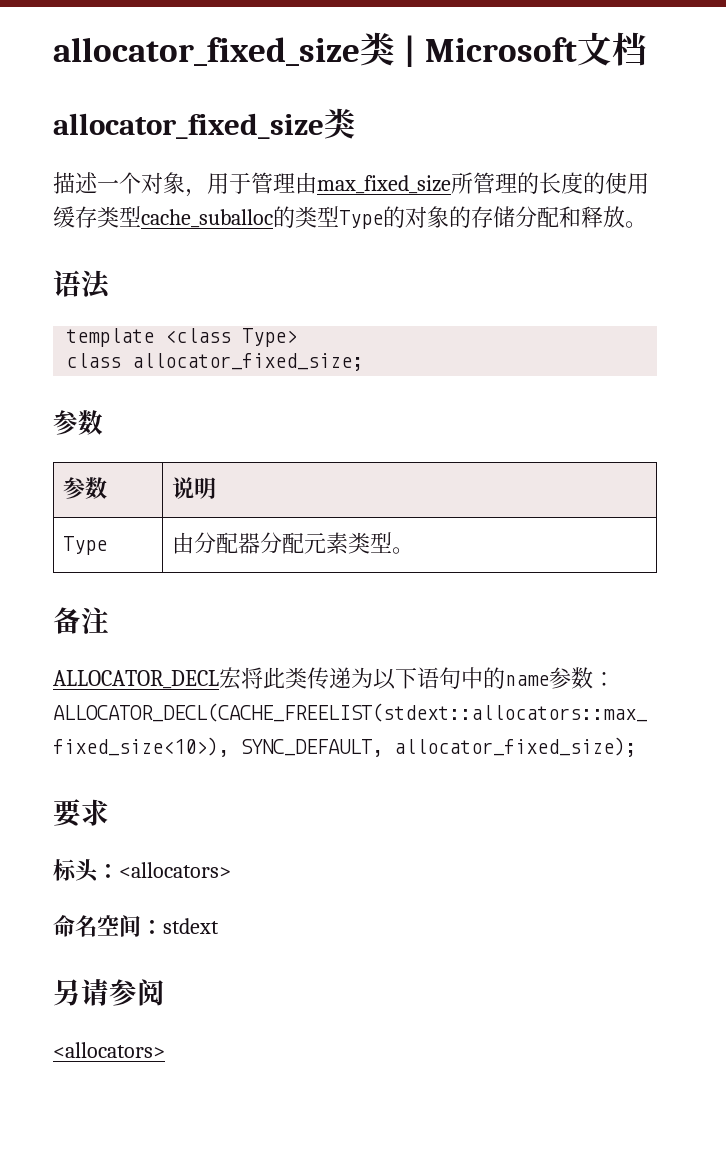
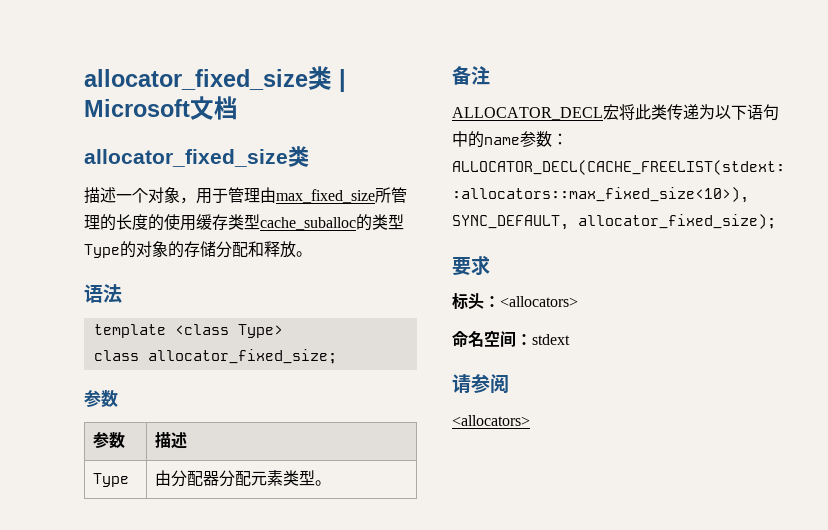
- 参数 | 说明
+ 参数 | 描述
- 另请参阅
+ 请参阅

